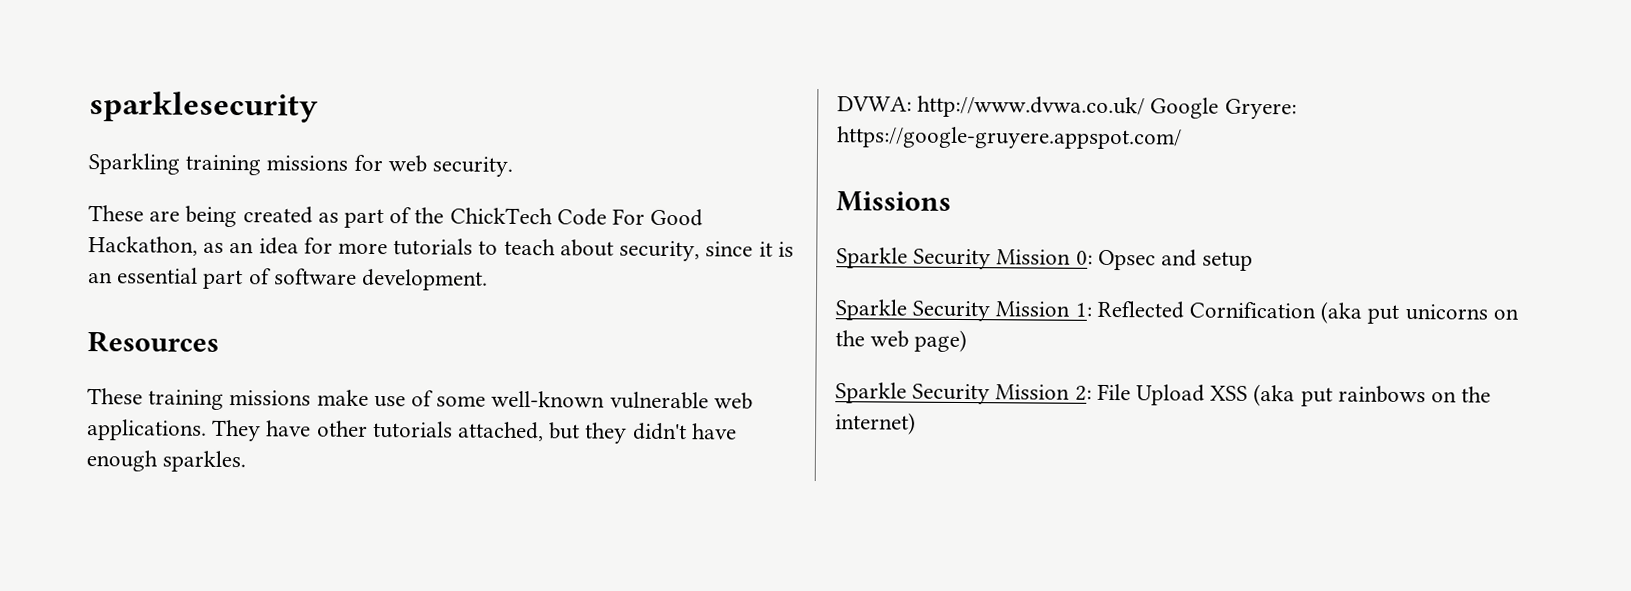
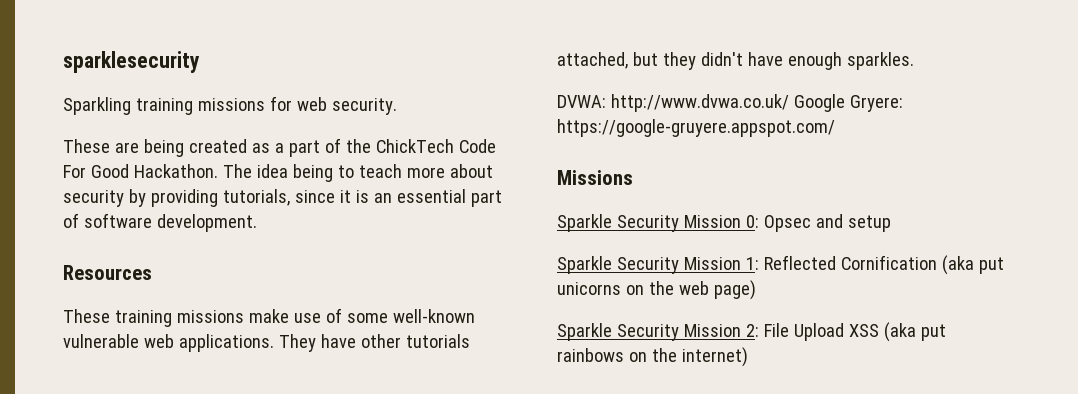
- These are being created as part of the ChickTech Code For Good Hackathon, as an idea for more tutorials to teach about security, since it is an essential part of software development.
+ These are being created as a part of the ChickTech Code For Good Hackathon. The idea being to teach more about security by providing tutorials, since it is an essential part of software development.

